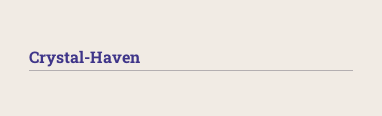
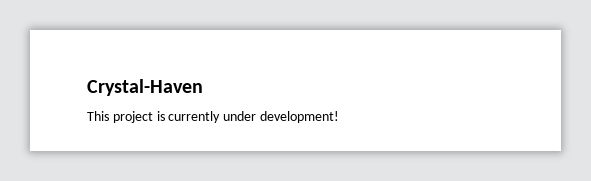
+ This project is currently under development!

